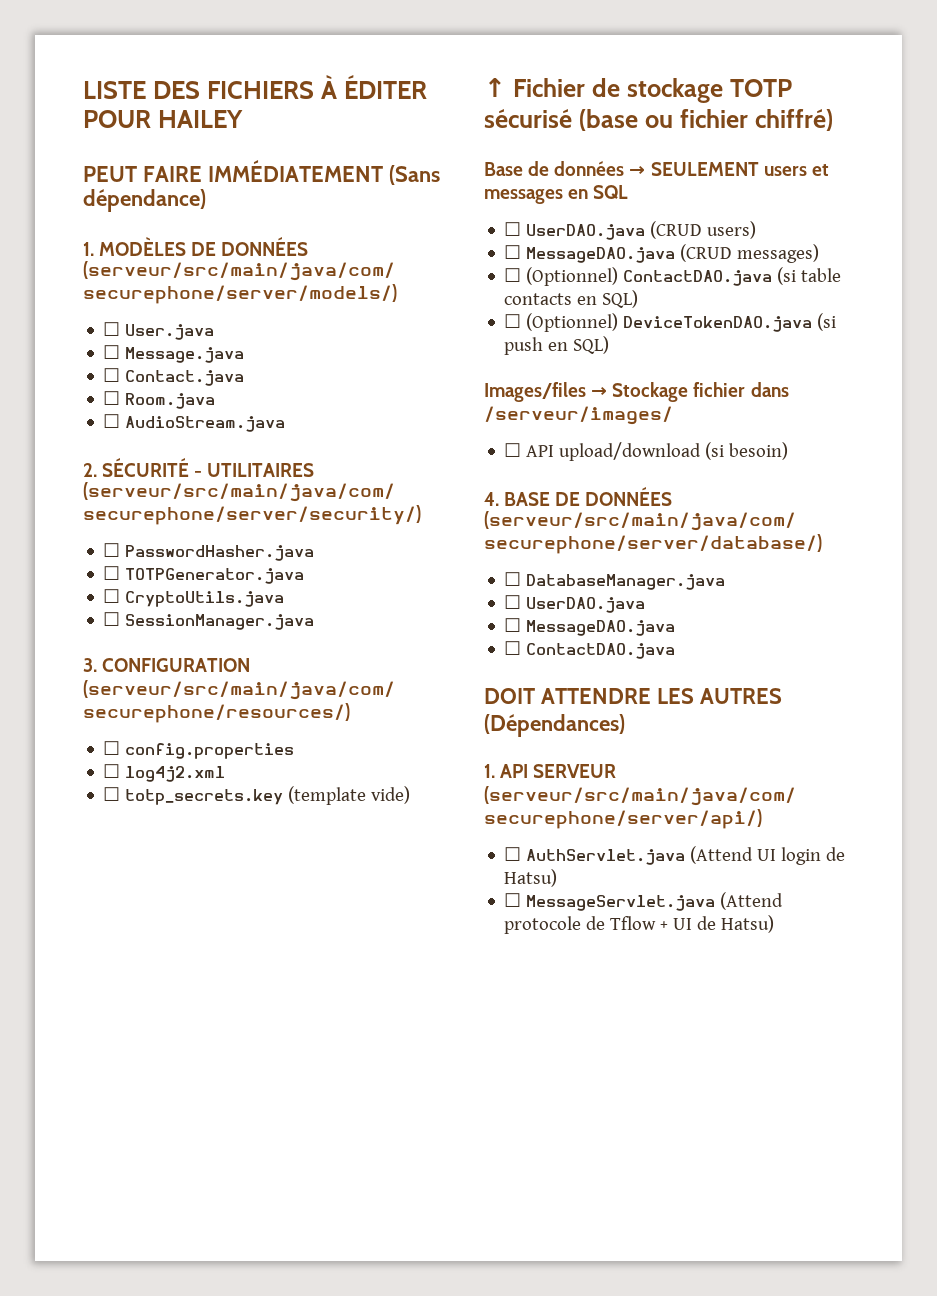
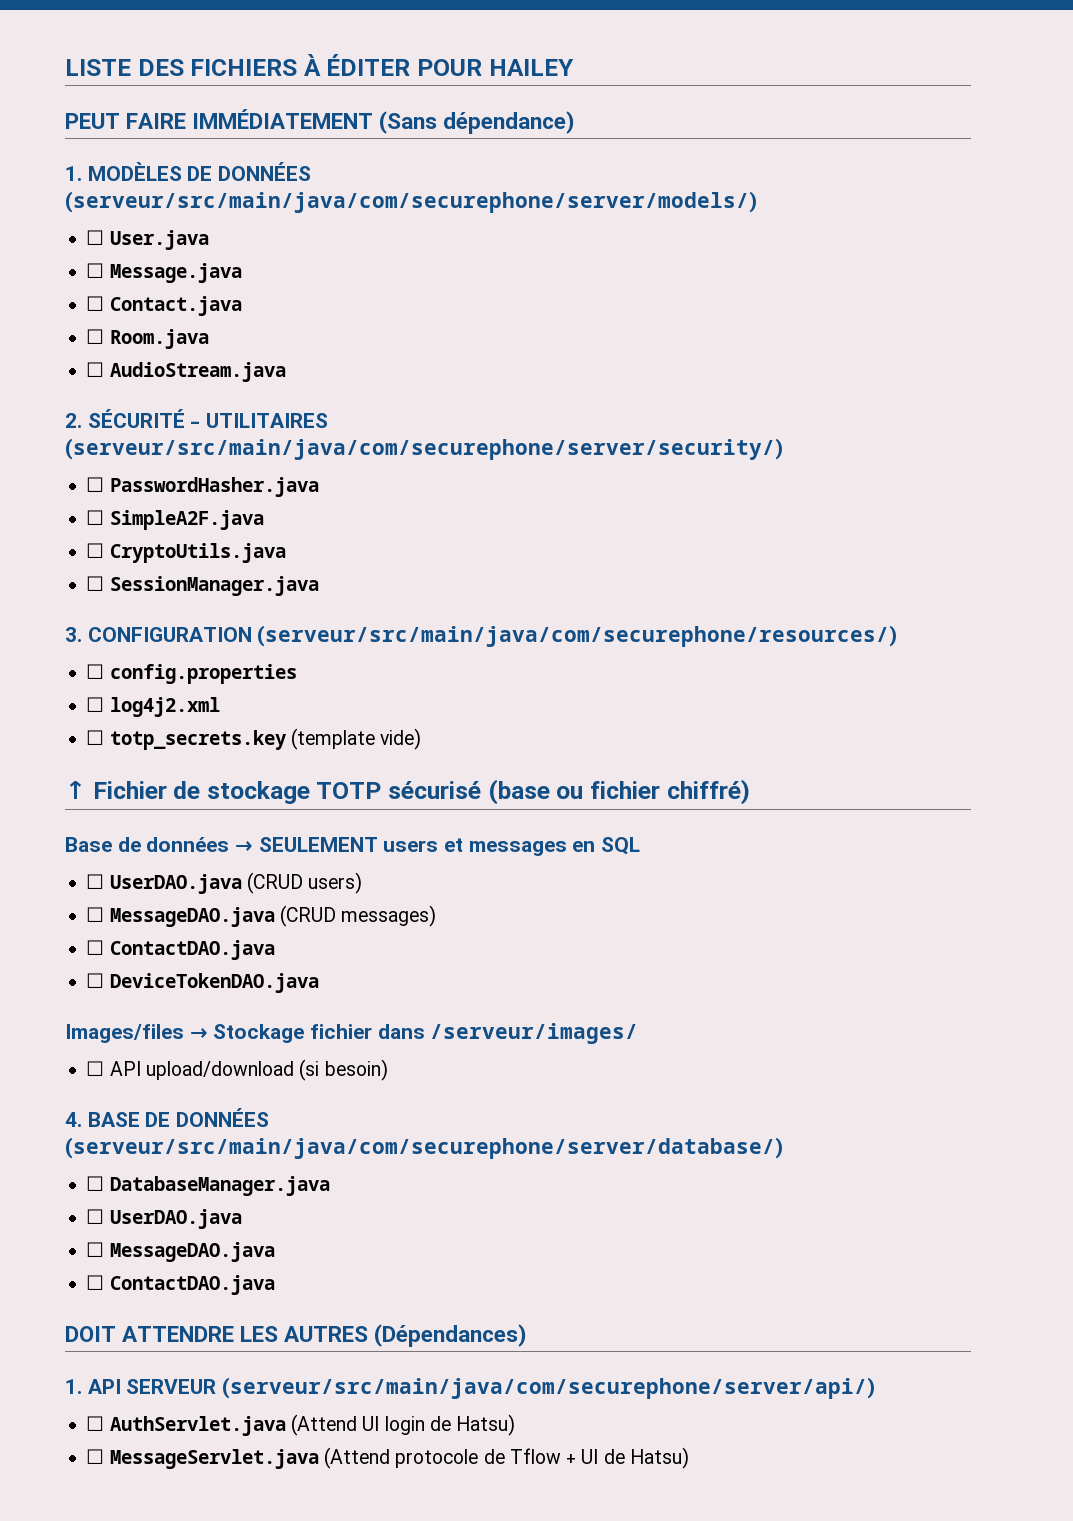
- ☐ TOTPGenerator.java
+ ☐ SimpleA2F.java
  ☐ MessageDAO.java (CRUD messages)
- ☐ (Optionnel) ContactDAO.java (si table contacts en SQL)
- ☐ (Optionnel) DeviceTokenDAO.java (si push en SQL)
+ ☐ ContactDAO.java
+ ☐ DeviceTokenDAO.java

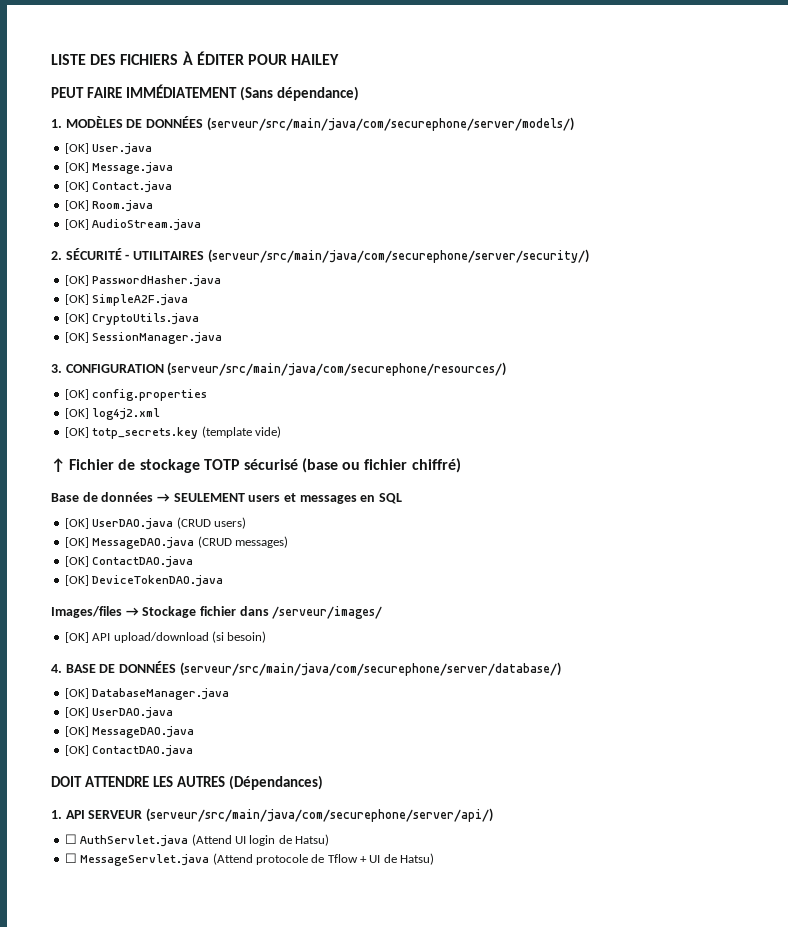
- ☐ User.java
+ [OK] User.java
- ☐ Message.java
+ [OK] Message.java
- ☐ Contact.java
+ [OK] Contact.java
- ☐ Room.java
+ [OK] Room.java
- ☐ AudioStream.java
+ [OK] AudioStream.java
- ☐ PasswordHasher.java
+ [OK] PasswordHasher.java
- ☐ SimpleA2F.java
+ [OK] SimpleA2F.java
- ☐ CryptoUtils.java
+ [OK] CryptoUtils.java
- ☐ SessionManager.java
+ [OK] SessionManager.java
- ☐ config.properties
+ [OK] config.properties
- ☐ log4j2.xml
+ [OK] log4j2.xml
- ☐ totp_secrets.key (template vide)
+ [OK] totp_secrets.key (template vide)
- ☐ UserDAO.java (CRUD users)
+ [OK] UserDAO.java (CRUD users)
- ☐ MessageDAO.java (CRUD messages)
- ☐ ContactDAO.java
- ☐ DeviceTokenDAO.java
+ [OK] MessageDAO.java (CRUD messages)
+ [OK] ContactDAO.java
+ [OK] DeviceTokenDAO.java
- ☐ API upload/download (si besoin)
+ [OK] API upload/download (si besoin)
- ☐ DatabaseManager.java
- ☐ UserDAO.java
- ☐ MessageDAO.java
- ☐ ContactDAO.java
+ [OK] DatabaseManager.java
+ [OK] UserDAO.java
+ [OK] MessageDAO.java
+ [OK] ContactDAO.java

